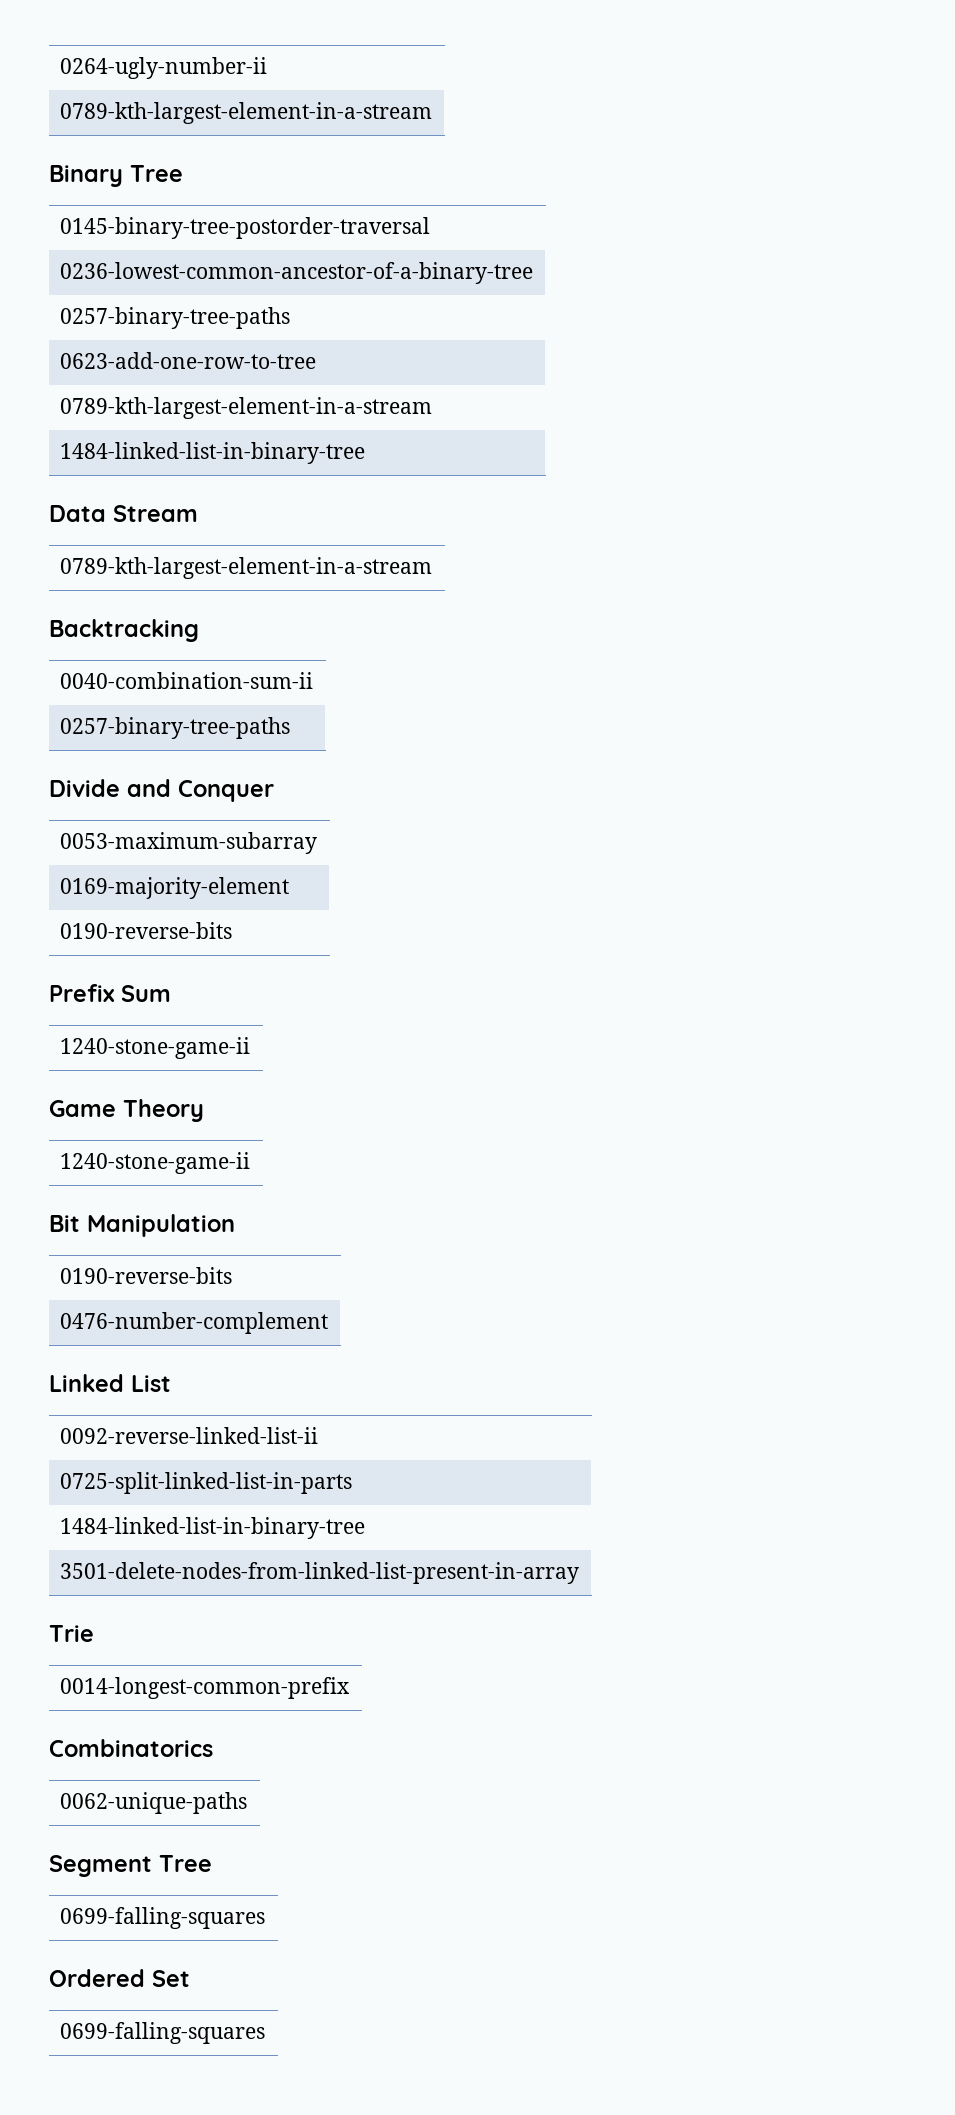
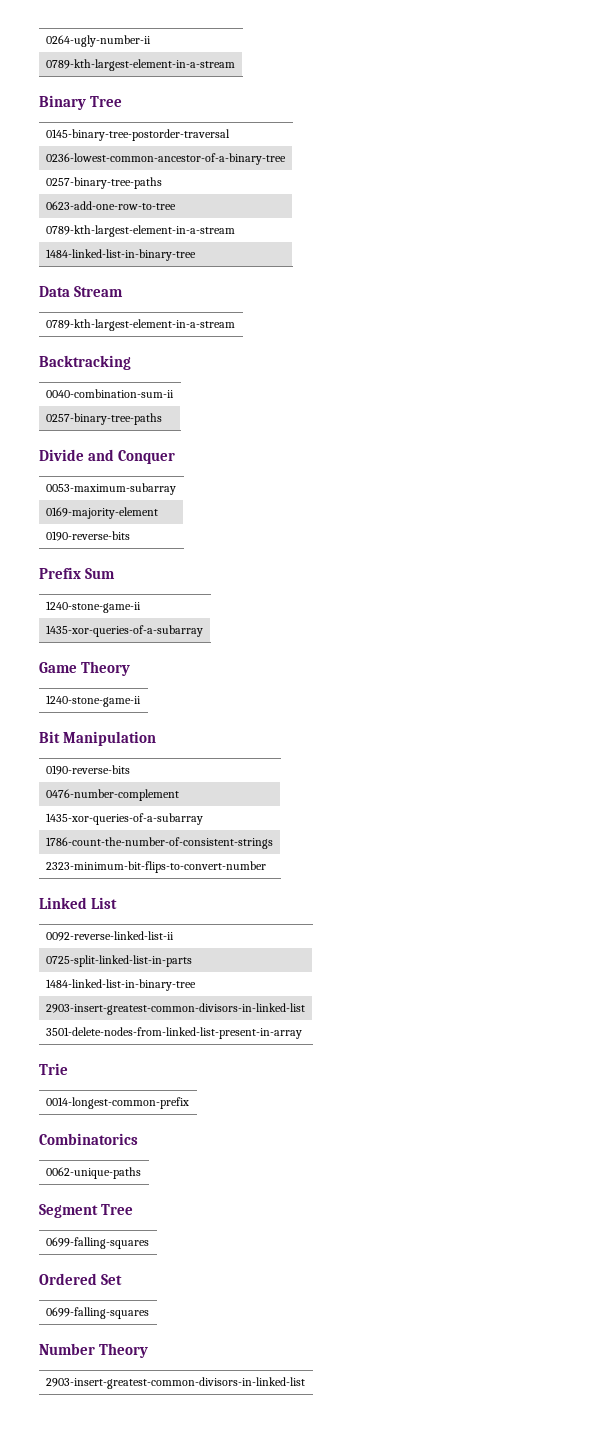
  Prefix Sum
  1240-stone-game-ii
+ 1435-xor-queries-of-a-subarray
  0476-number-complement
+ 1435-xor-queries-of-a-subarray
+ 1786-count-the-number-of-consistent-strings
+ 2323-minimum-bit-flips-to-convert-number
  0725-split-linked-list-in-parts
  1484-linked-list-in-binary-tree
+ 2903-insert-greatest-common-divisors-in-linked-list
+ Number Theory
+ 2903-insert-greatest-common-divisors-in-linked-list

